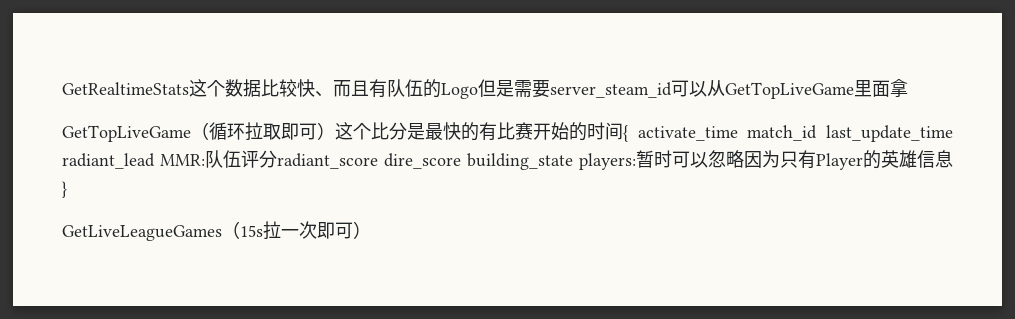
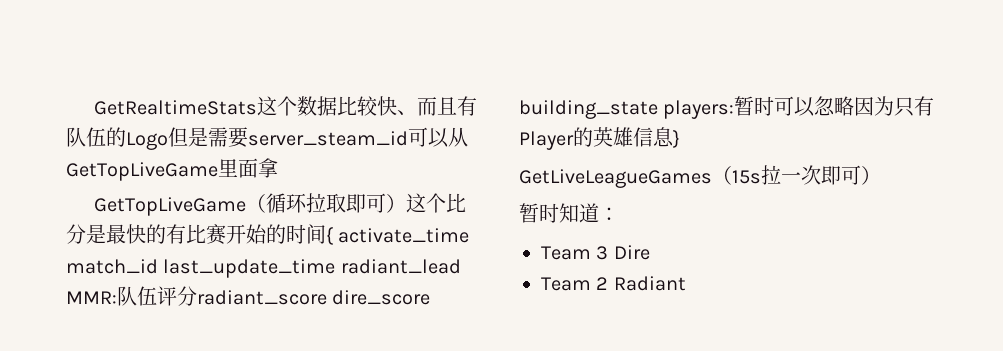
+ 暂时知道：
+ Team 3 Dire
+ Team 2 Radiant

